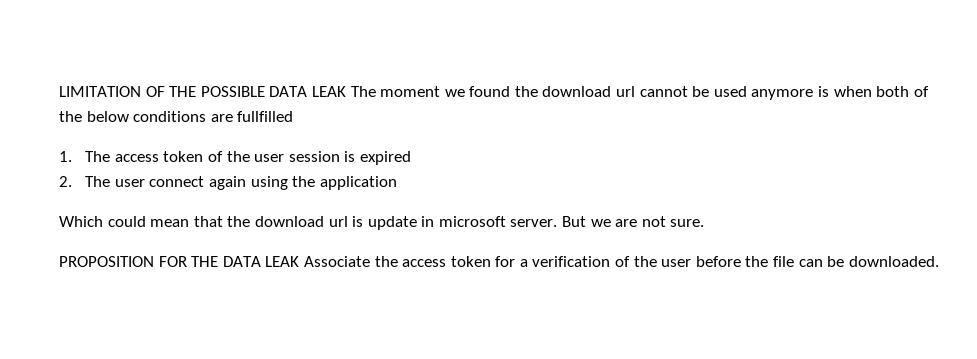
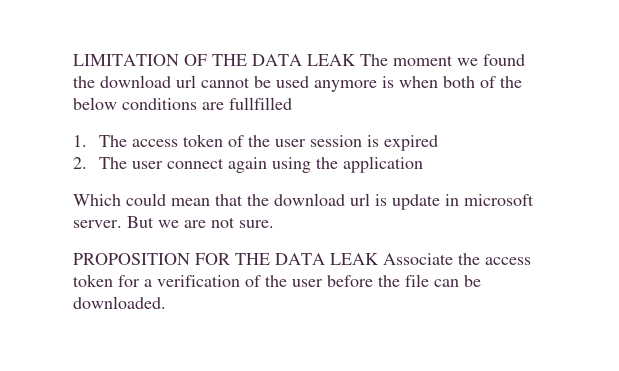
- LIMITATION OF THE POSSIBLE DATA LEAK The moment we found the download url cannot be used anymore is when both of the below conditions are fullfilled
+ LIMITATION OF THE DATA LEAK The moment we found the download url cannot be used anymore is when both of the below conditions are fullfilled

